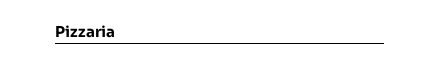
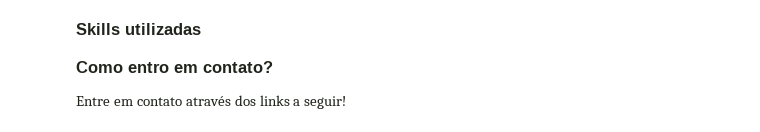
- Pizzaria
+ Skills utilizadas
+ Como entro em contato?
+ Entre em contato através dos links a seguir!

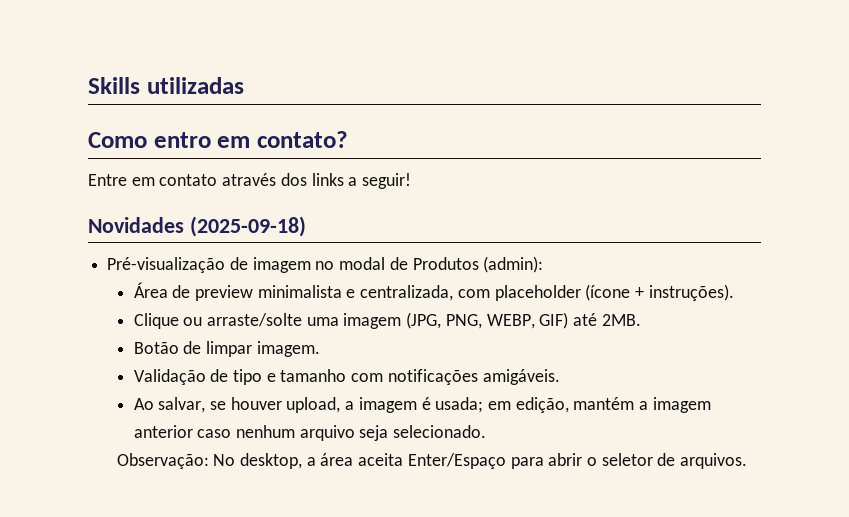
+ Novidades (2025-09-18)
+ Pré-visualização de imagem no modal de Produtos (admin):
+ Área de preview minimalista e centralizada, com placeholder (ícone + instruções).
+ Clique ou arraste/solte uma imagem (JPG, PNG, WEBP, GIF) até 2MB.
+ Botão de limpar imagem.
+ Validação de tipo e tamanho com notificações amigáveis.
+ Ao salvar, se houver upload, a imagem é usada; em edição, mantém a imagem anterior caso nenhum arquivo seja selecionado.
+ Observação: No desktop, a área aceita Enter/Espaço para abrir o seletor de arquivos.

